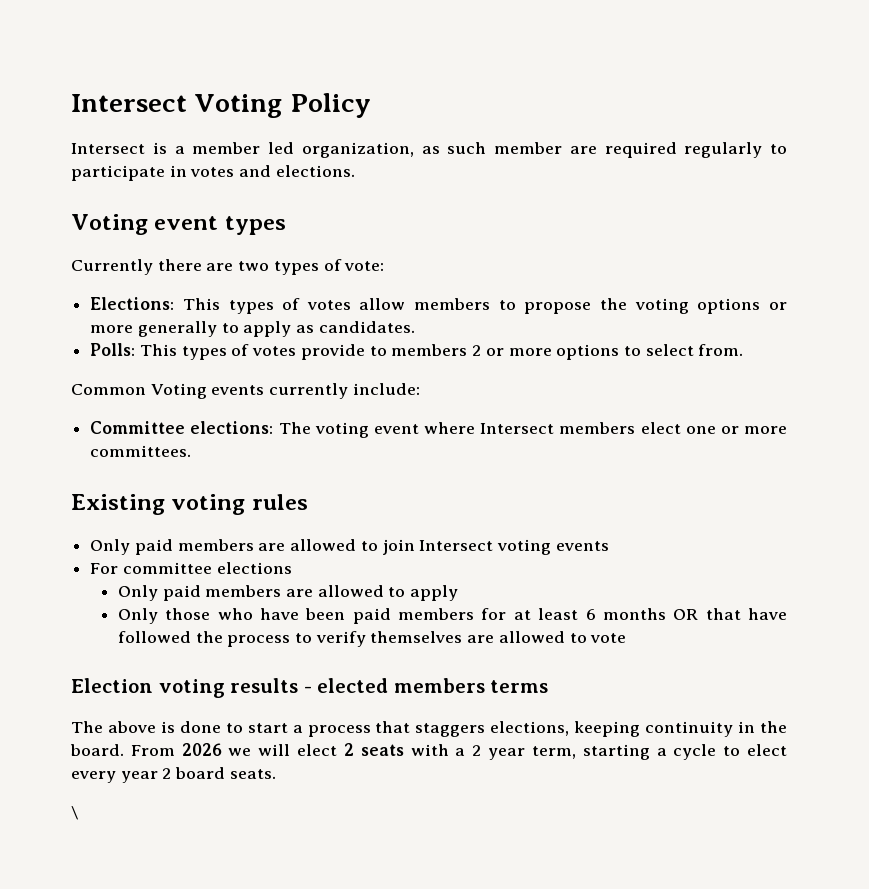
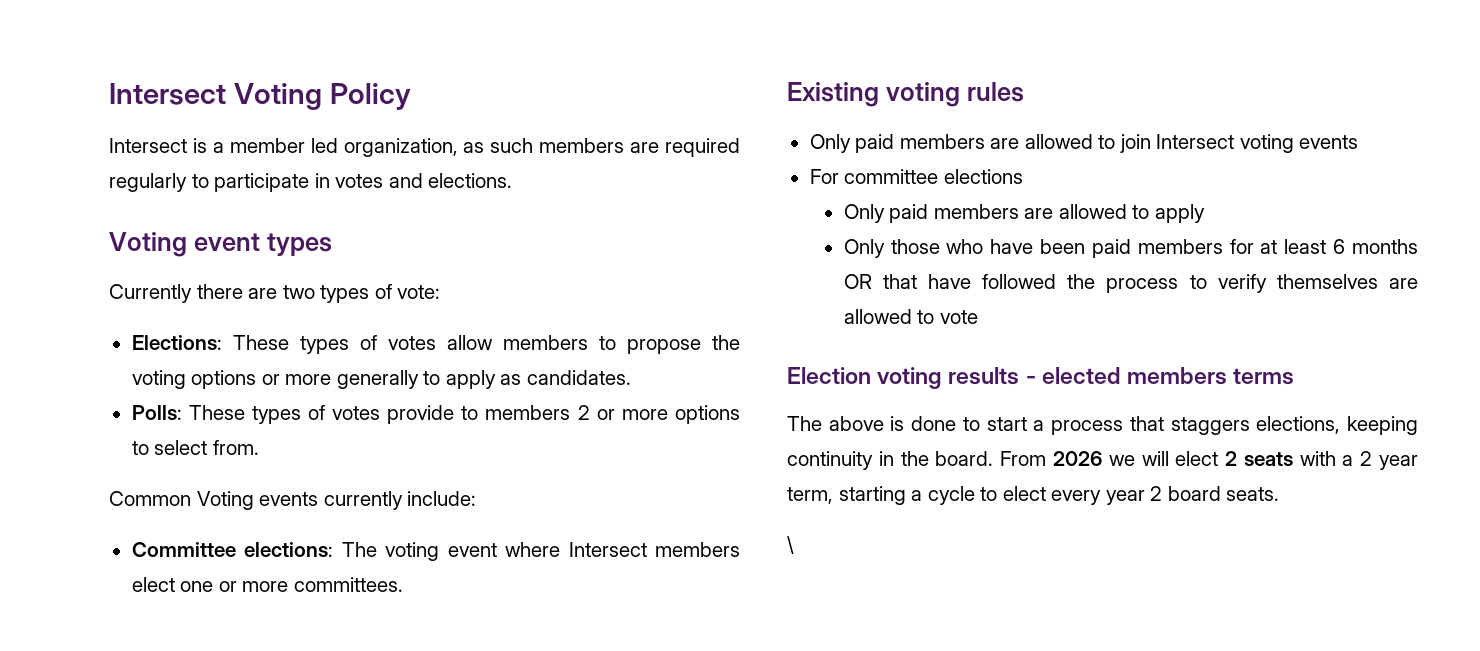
- Intersect is a member led organization, as such member are required regularly to participate in votes and elections.
+ Intersect is a member led organization, as such members are required regularly to participate in votes and elections.
- Elections: This types of votes allow members to propose the voting options or more generally to apply as candidates.
+ Elections: These types of votes allow members to propose the voting options or more generally to apply as candidates.
- Polls: This types of votes provide to members 2 or more options to select from.
+ Polls: These types of votes provide to members 2 or more options to select from.

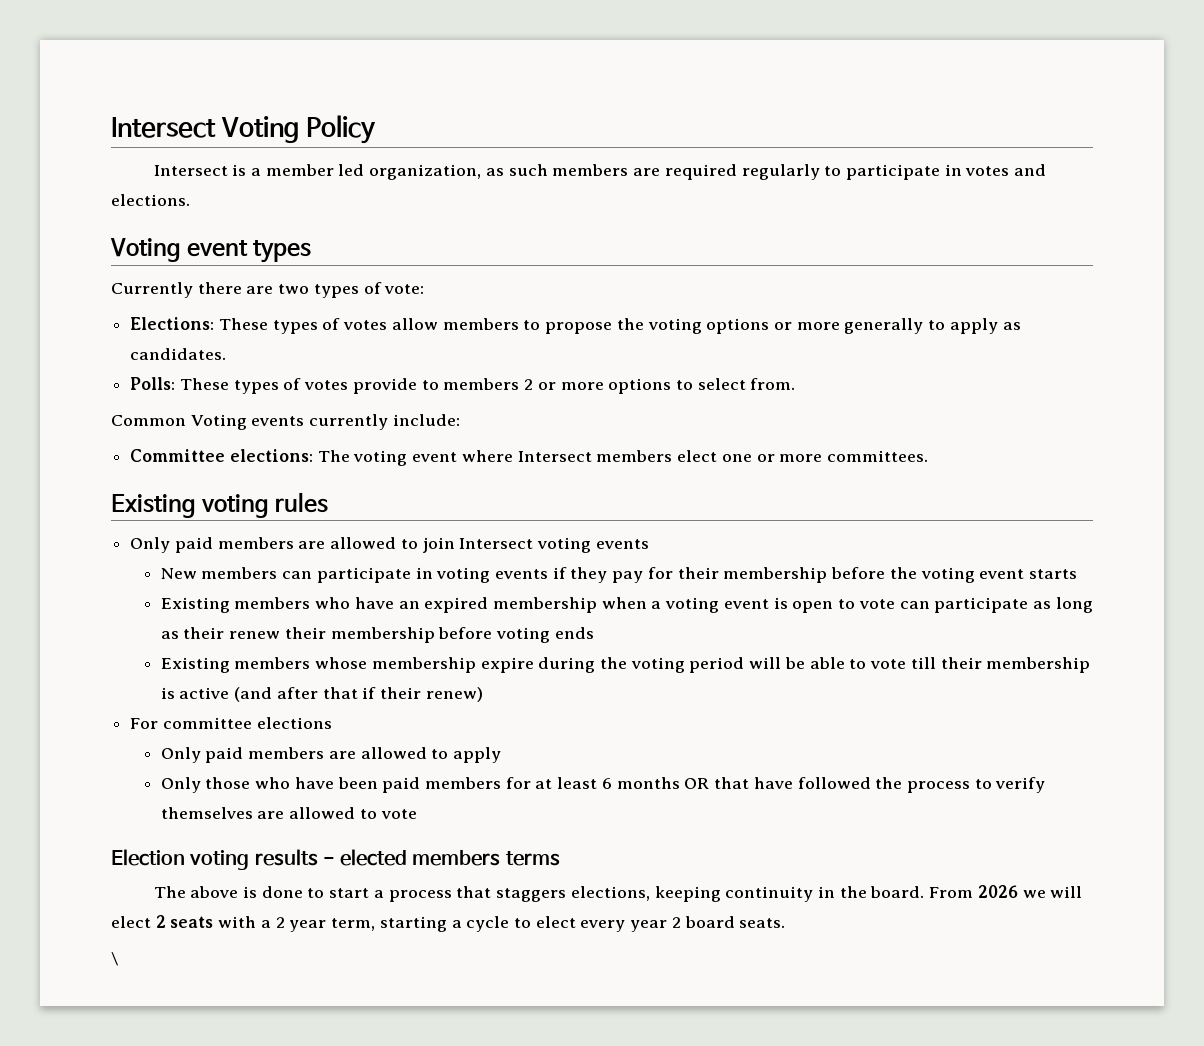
+ New members can participate in voting events if they pay for their membership before the voting event starts
+ Existing members who have an expired membership when a voting event is open to vote can participate as long as their renew their membership before voting ends
+ Existing members whose membership expire during the voting period will be able to vote till their membership is active (and after that if their renew)

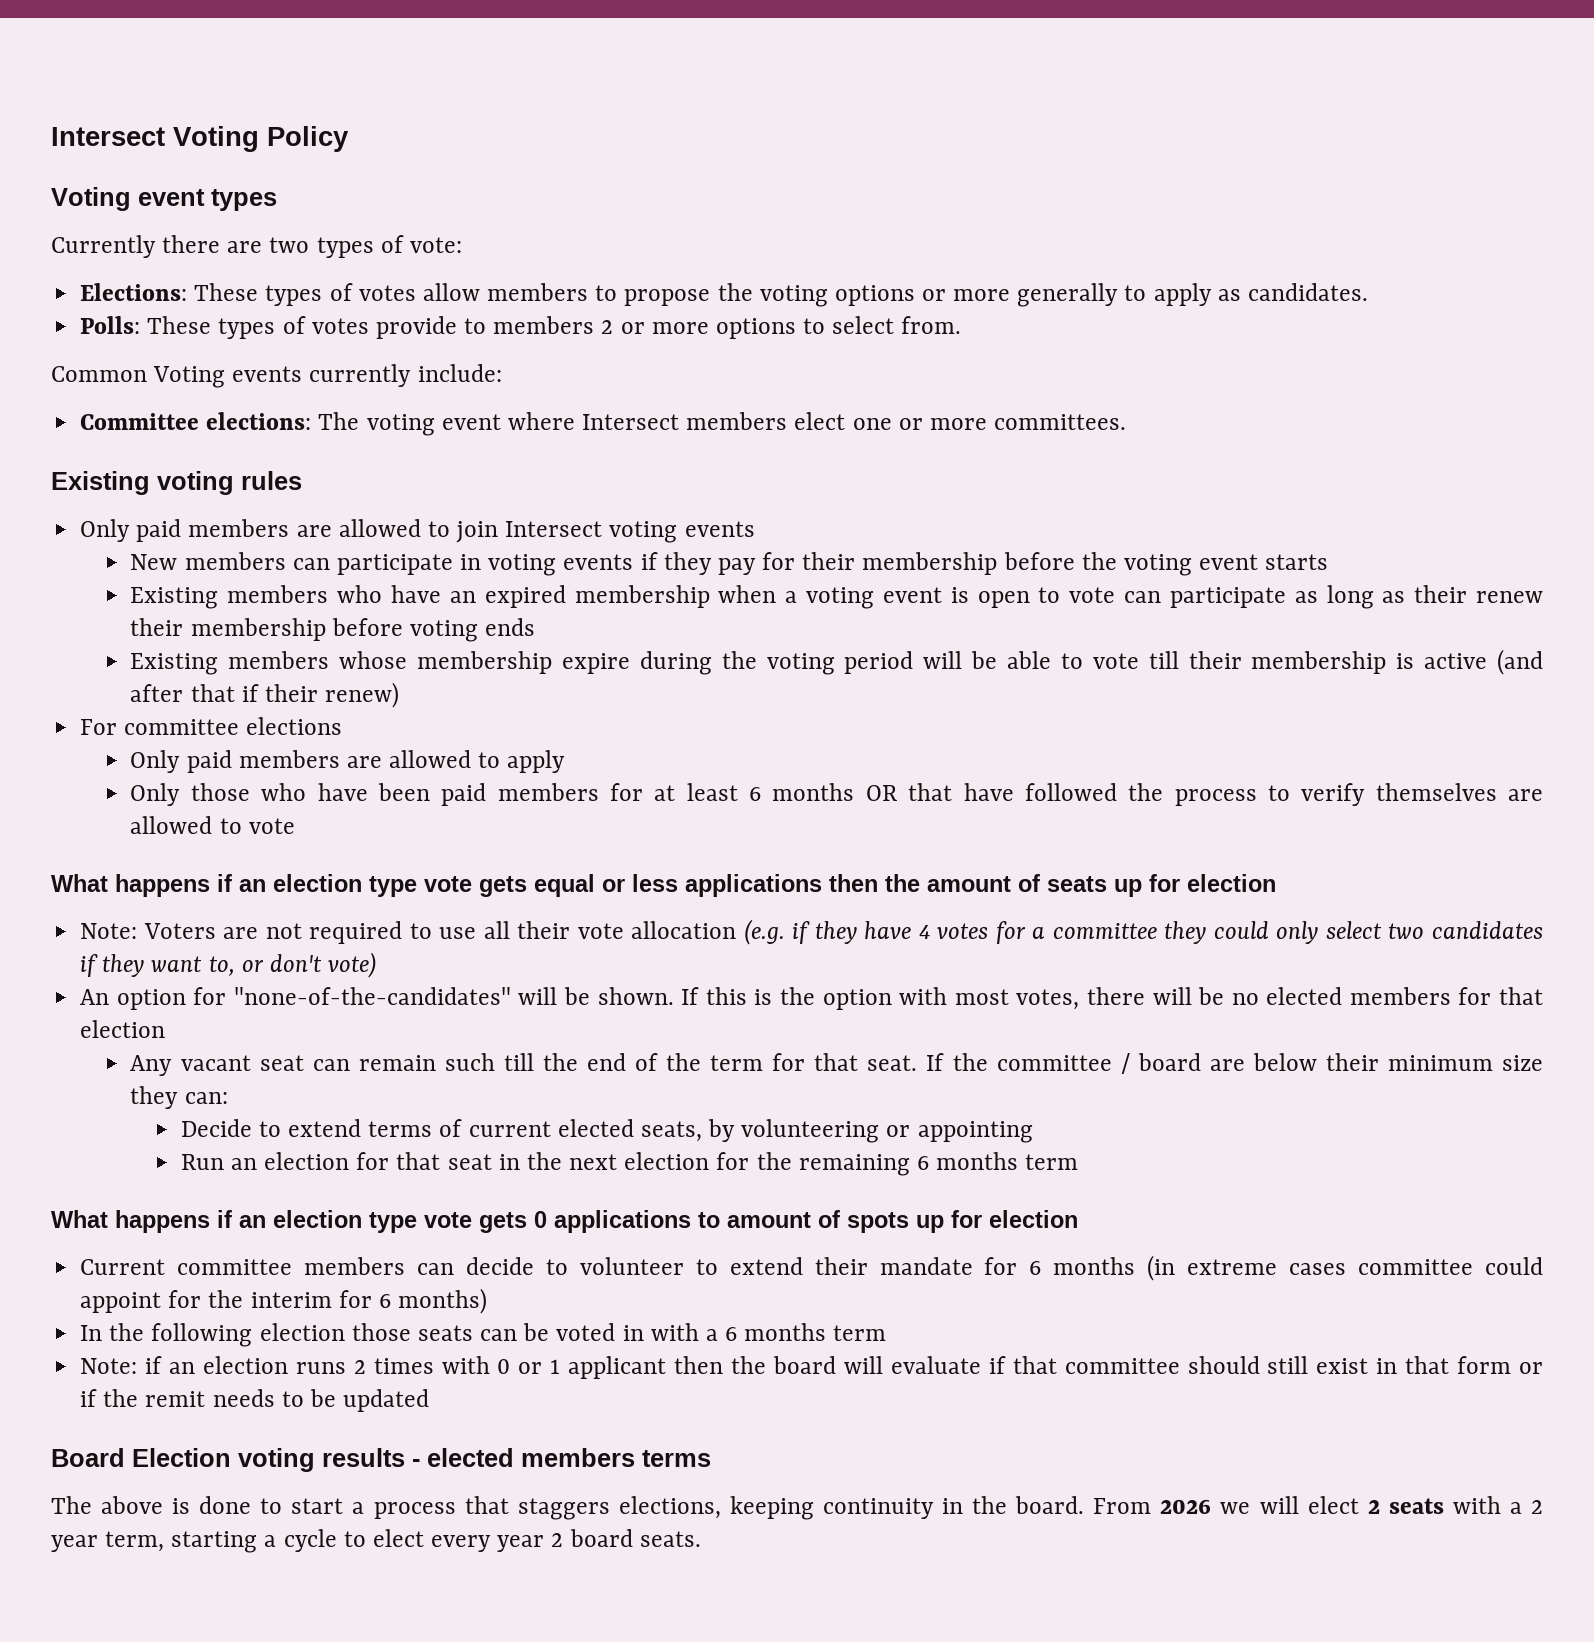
- Intersect is a member led organization, as such members are required regularly to participate in votes and elections.
- Election voting results - elected members terms
+ What happens if an election type vote gets equal or less applications then the amount of seats up for election
+ Note: Voters are not required to use all their vote allocation (e.g. if they have 4 votes for a committee they could only select two candidates if they want to, or don't vote)
+ An option for "none-of-the-candidates" will be shown. If this is the option with most votes, there will be no elected members for that election
+ Any vacant seat can remain such till the end of the term for that seat. If the committee / board are below their minimum size they can:
+ Decide to extend terms of current elected seats, by volunteering or appointing
+ Run an election for that seat in the next election for the remaining 6 months term
+ What happens if an election type vote gets 0 applications to amount of spots up for election
+ Current committee members can decide to volunteer to extend their mandate for 6 months (in extreme cases committee could appoint for the interim for 6 months)
+ In the following election those seats can be voted in with a 6 months term
+ Note: if an election runs 2 times with 0 or 1 applicant then the board will evaluate if that committee should still exist in that form or if the remit needs to be updated
+ Board Election voting results - elected members terms
- \

